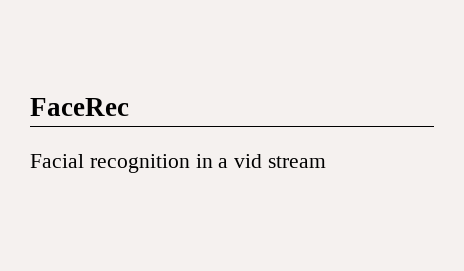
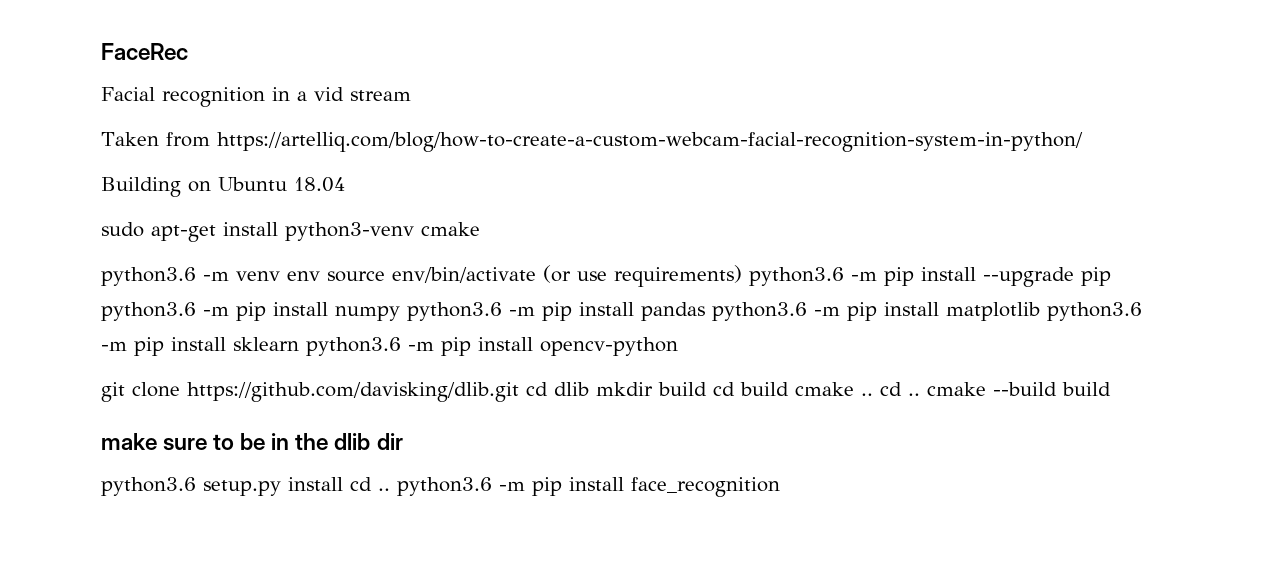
+ Taken from https://artelliq.com/blog/how-to-create-a-custom-webcam-facial-recognition-system-in-python/
+ Building on Ubuntu 18.04
+ sudo apt-get install python3-venv cmake
+ python3.6 -m venv env source env/bin/activate (or use requirements) python3.6 -m pip install --upgrade pip python3.6 -m pip install numpy python3.6 -m pip install pandas python3.6 -m pip install matplotlib python3.6 -m pip install sklearn python3.6 -m pip install opencv-python
+ git clone https://github.com/davisking/dlib.git cd dlib mkdir build cd build cmake .. cd .. cmake --build build
+ make sure to be in the dlib dir
+ python3.6 setup.py install cd .. python3.6 -m pip install face_recognition

